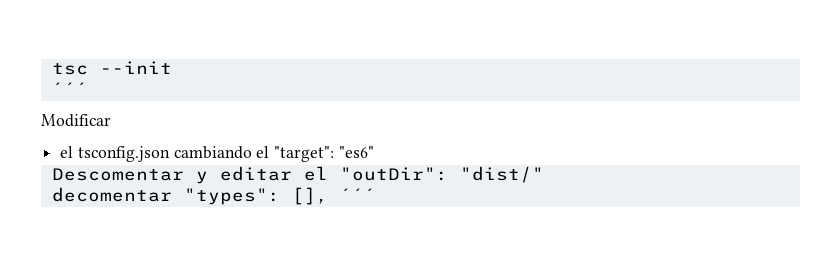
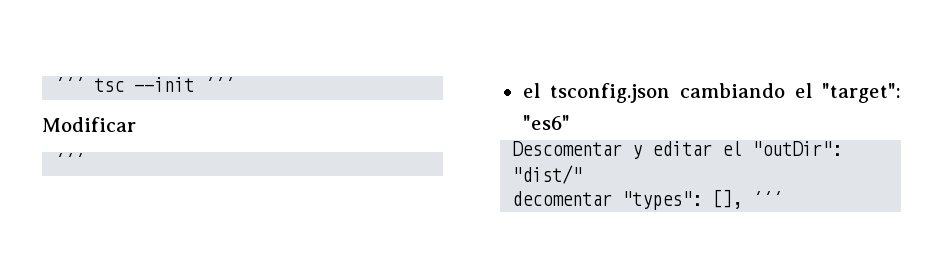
- tsc --init
- ´´´
+ ´´´ tsc --init ´´´
  Modificar
+ ´´´

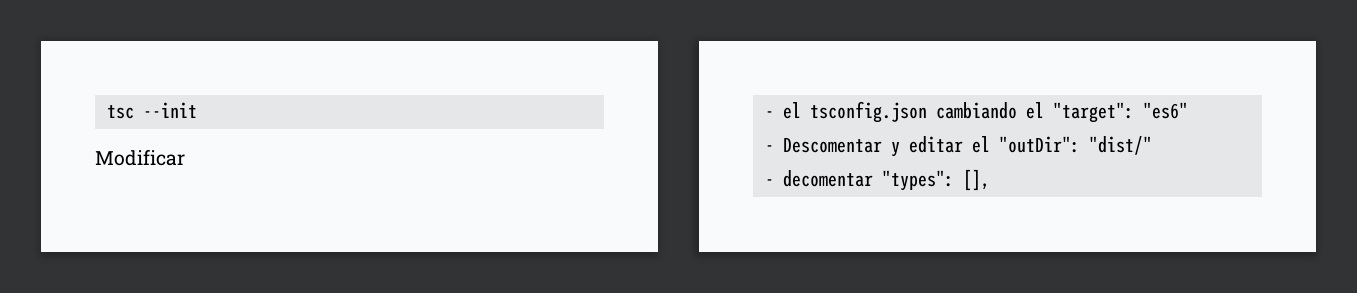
- ´´´ tsc --init ´´´
+ tsc --init
  Modificar
- ´´´
- el tsconfig.json cambiando el "target": "es6"
+ - el tsconfig.json cambiando el "target": "es6"
- Descomentar y editar el "outDir": "dist/"
+ - Descomentar y editar el "outDir": "dist/"
- decomentar "types": [], ´´´
+ - decomentar "types": [],

